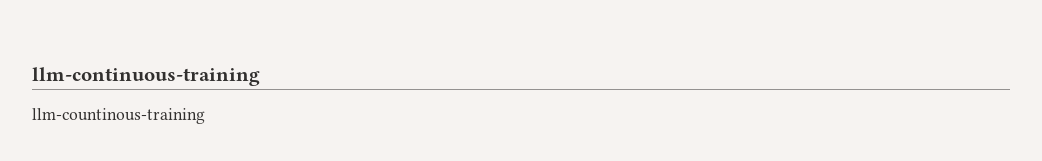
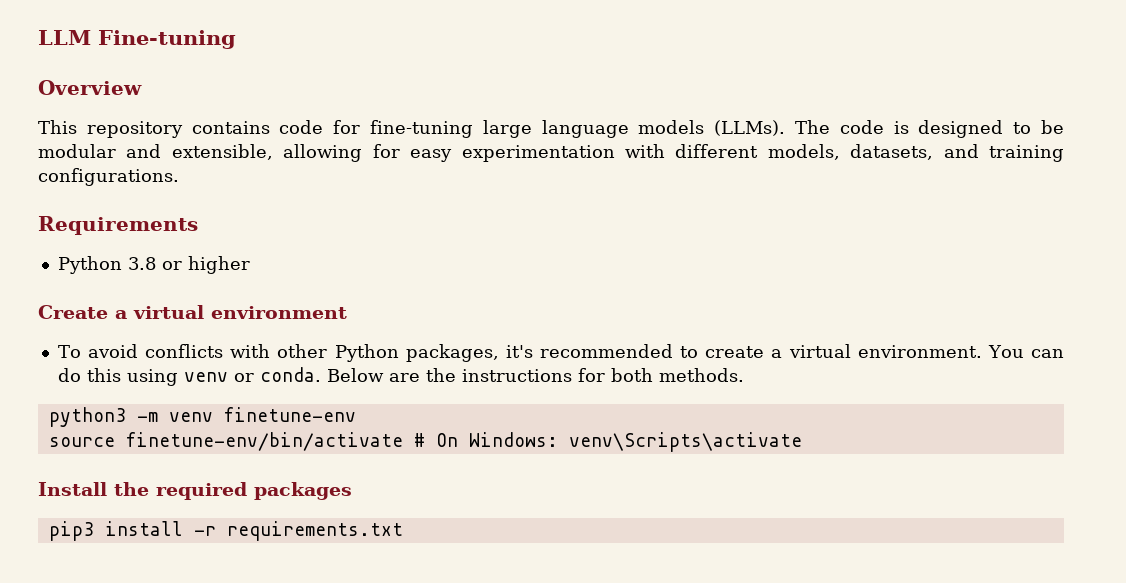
- llm-continuous-training
- llm-countinous-training
+ LLM Fine-tuning
+ Overview
+ This repository contains code for fine-tuning large language models (LLMs). The code is designed to be modular and extensible, allowing for easy experimentation with different models, datasets, and training configurations.
+ Requirements
+ Python 3.8 or higher
+ Create a virtual environment
+ To avoid conflicts with other Python packages, it's recommended to create a virtual environment. You can do this using venv or conda. Below are the instructions for both methods.
+ python3 -m venv finetune-env
+ source finetune-env/bin/activate # On Windows: venv\Scripts\activate
+ Install the required packages
+ pip3 install -r requirements.txt

